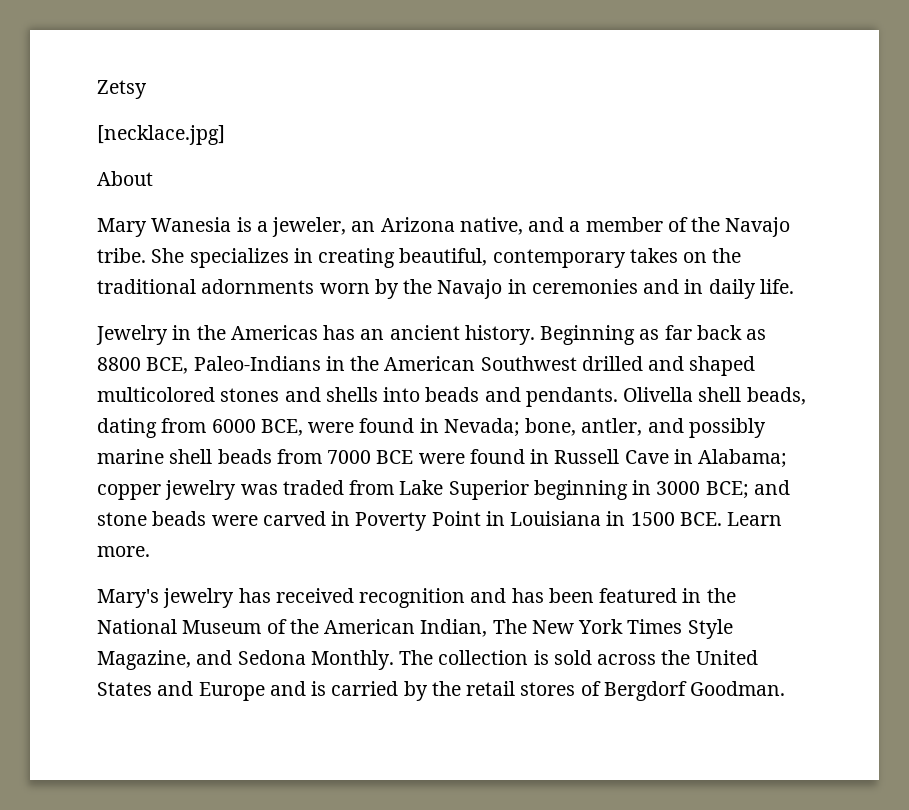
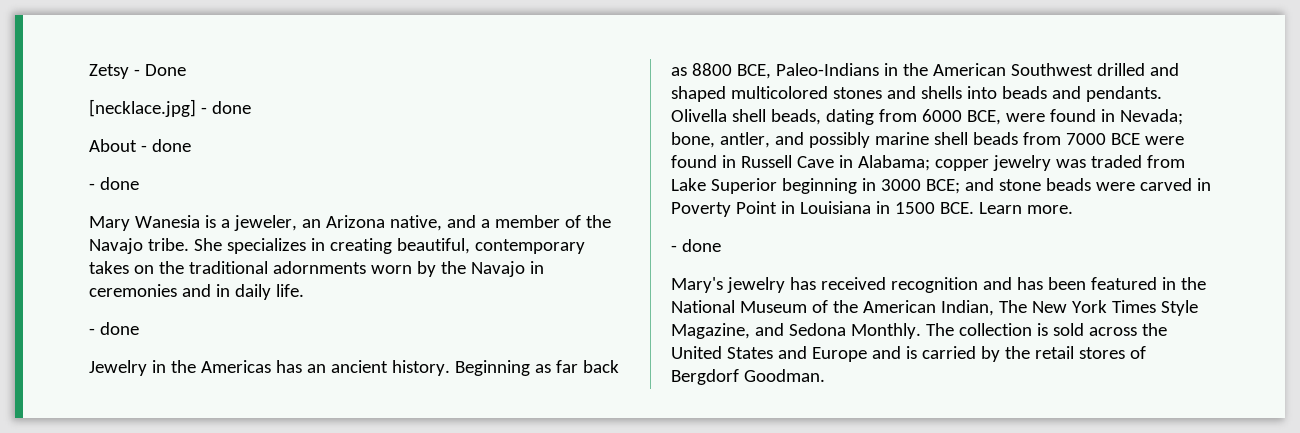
- Zetsy
+ Zetsy - Done
- [necklace.jpg]
+ [necklace.jpg] - done
- About
+ About - done
+ - done
  She specializes in creating beautiful, contemporary takes on the traditional adornments worn by the Navajo in ceremonies and in daily life.
+ - done
  Olivella shell beads, dating from 6000 BCE, were found in Nevada; bone, antler, and possibly marine shell beads from 7000 BCE were found in Russell Cave in Alabama; copper jewelry was traded from Lake Superior beginning in 3000 BCE; and stone beads were carved in Poverty Point in Louisiana in 1500 BCE. Learn more.
+ - done

